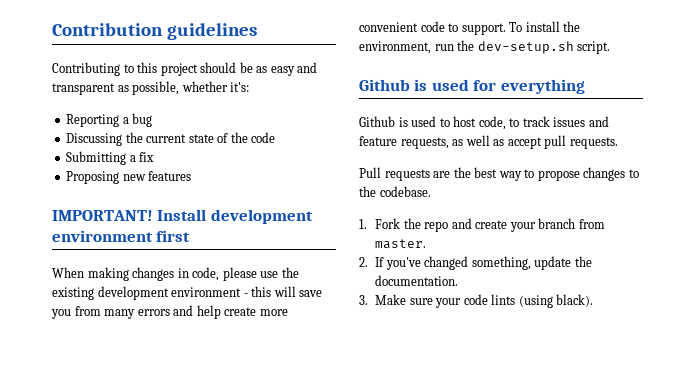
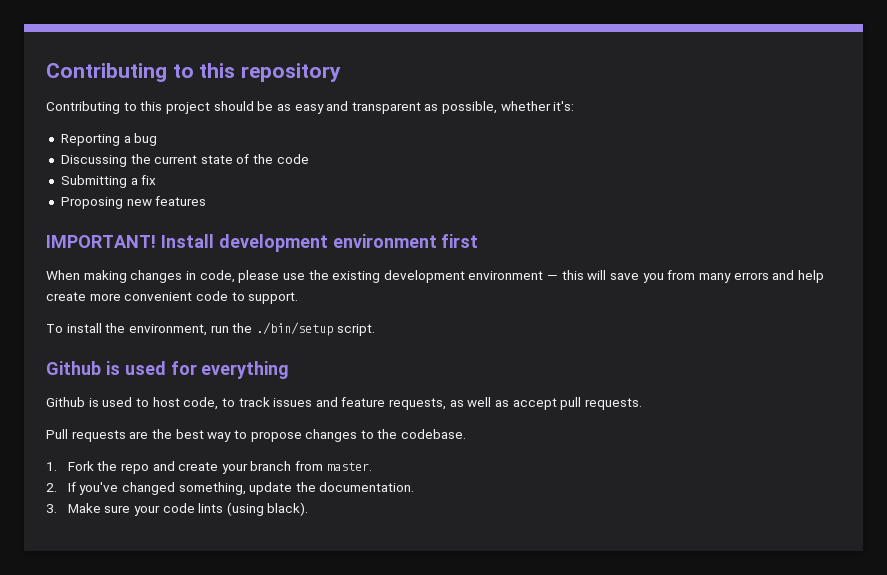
- Contribution guidelines
+ Contributing to this repository
- When making changes in code, please use the existing development environment - this will save you from many errors and help create more convenient code to support. To install the environment, run the dev-setup.sh script.
+ When making changes in code, please use the existing development environment — this will save you from many errors and help create more convenient code to support.
+ To install the environment, run the ./bin/setup script.

